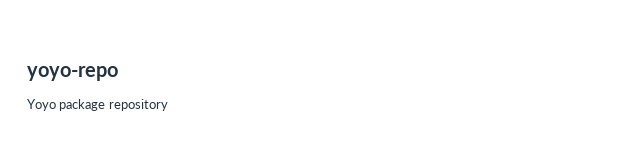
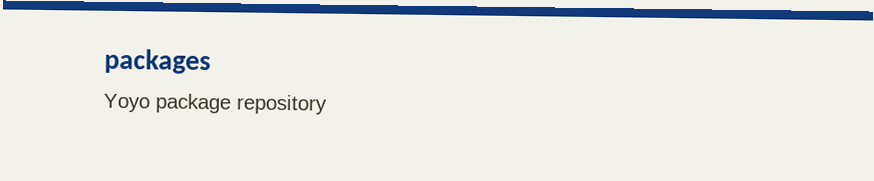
- yoyo-repo
+ packages

